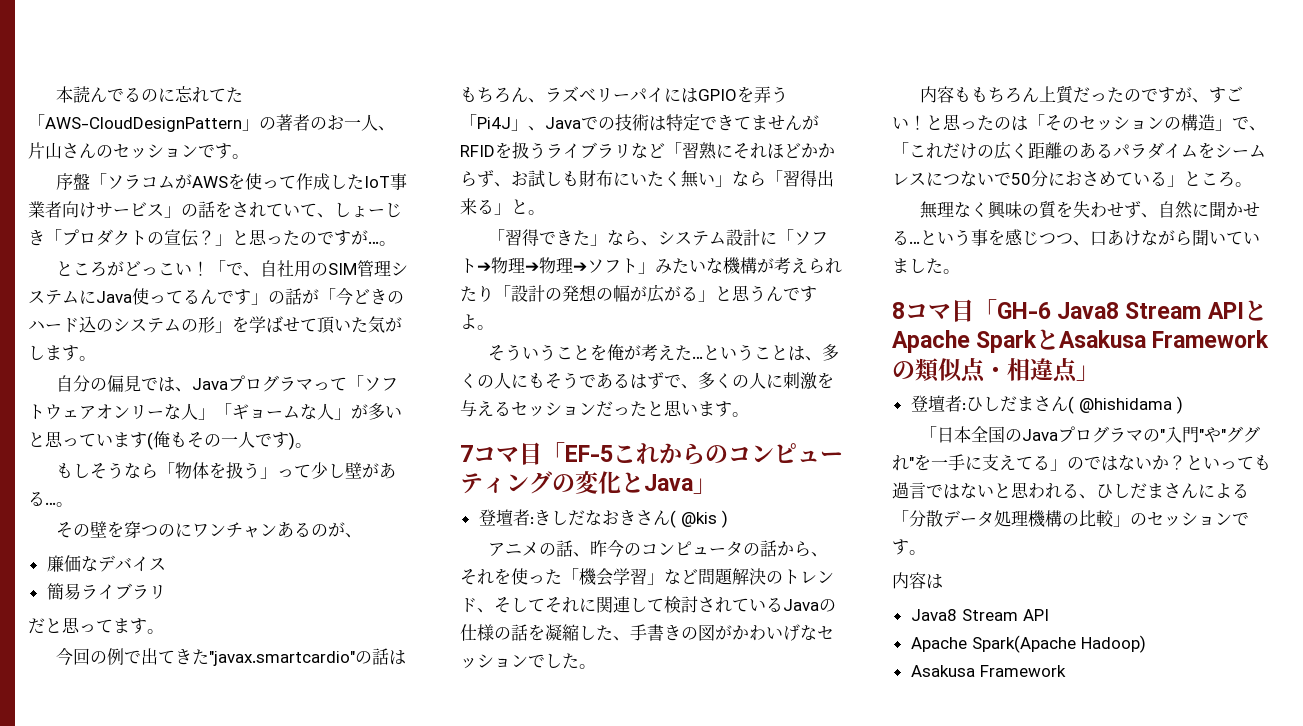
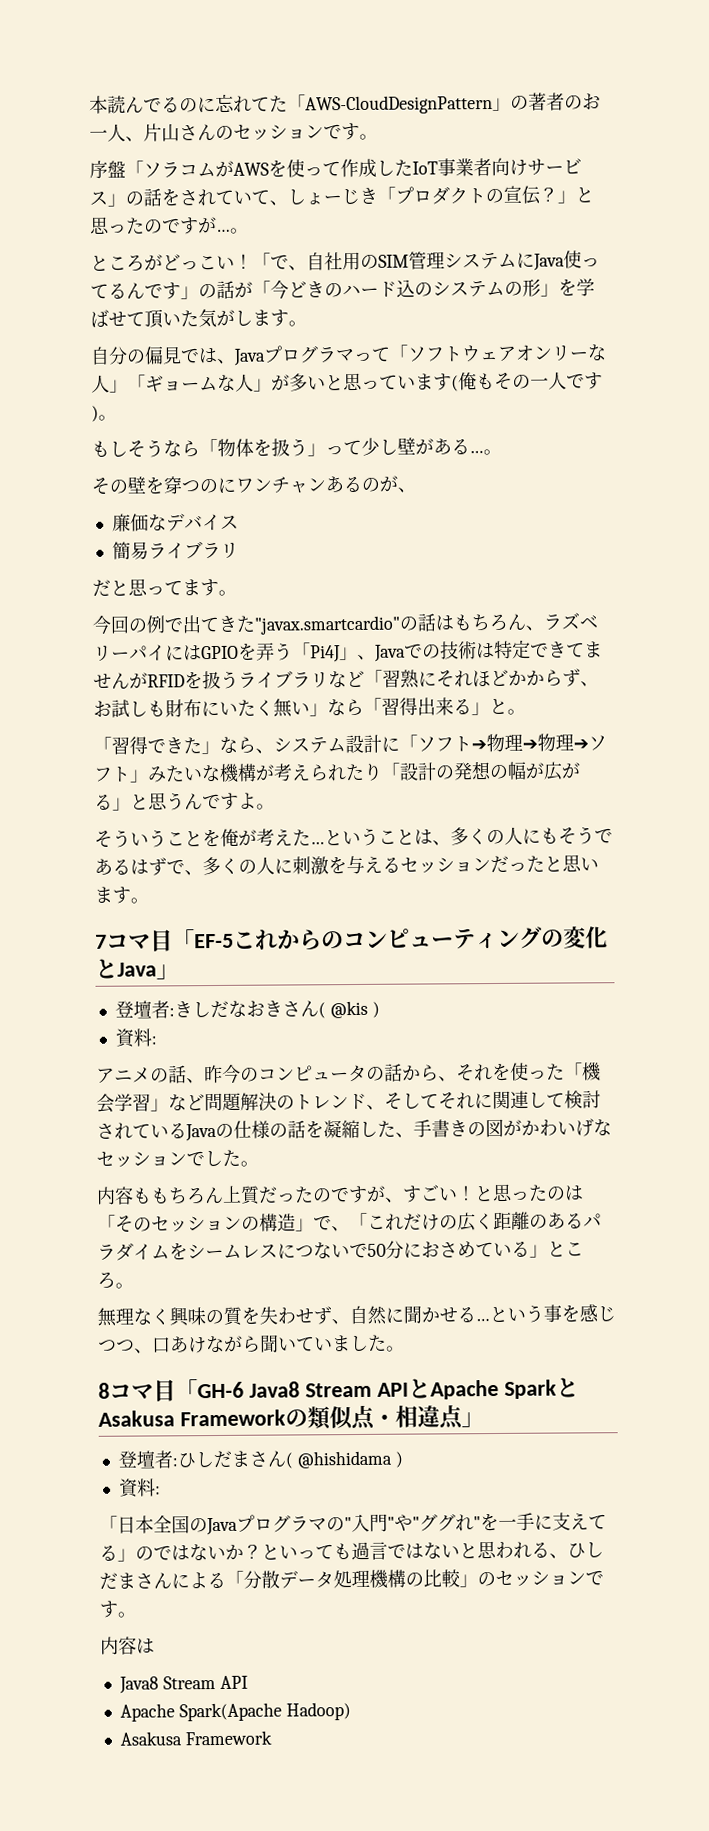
  登壇者:きしだなおきさん( @kis )
+ 資料:
  登壇者:ひしだまさん( @hishidama )
+ 資料:

